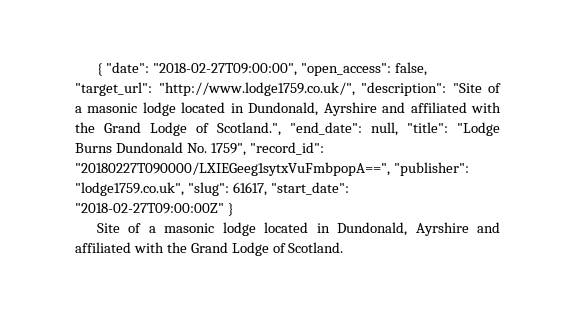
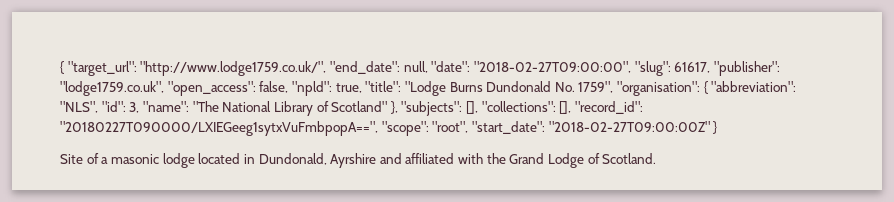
- { "date": "2018-02-27T09:00:00", "open_access": false, "target_url": "http://www.lodge1759.co.uk/", "description": "Site of a masonic lodge located in Dundonald, Ayrshire and affiliated with the Grand Lodge of Scotland.", "end_date": null, "title": "Lodge Burns Dundonald No. 1759", "record_id": "20180227T090000/LXIEGeeg1sytxVuFmbpopA==", "publisher": "lodge1759.co.uk", "slug": 61617, "start_date": "2018-02-27T09:00:00Z" }
+ { "target_url": "http://www.lodge1759.co.uk/", "end_date": null, "date": "2018-02-27T09:00:00", "slug": 61617, "publisher": "lodge1759.co.uk", "open_access": false, "npld": true, "title": "Lodge Burns Dundonald No. 1759", "organisation": { "abbreviation": "NLS", "id": 3, "name": "The National Library of Scotland" }, "subjects": [], "collections": [], "record_id": "20180227T090000/LXIEGeeg1sytxVuFmbpopA==", "scope": "root", "start_date": "2018-02-27T09:00:00Z" }

